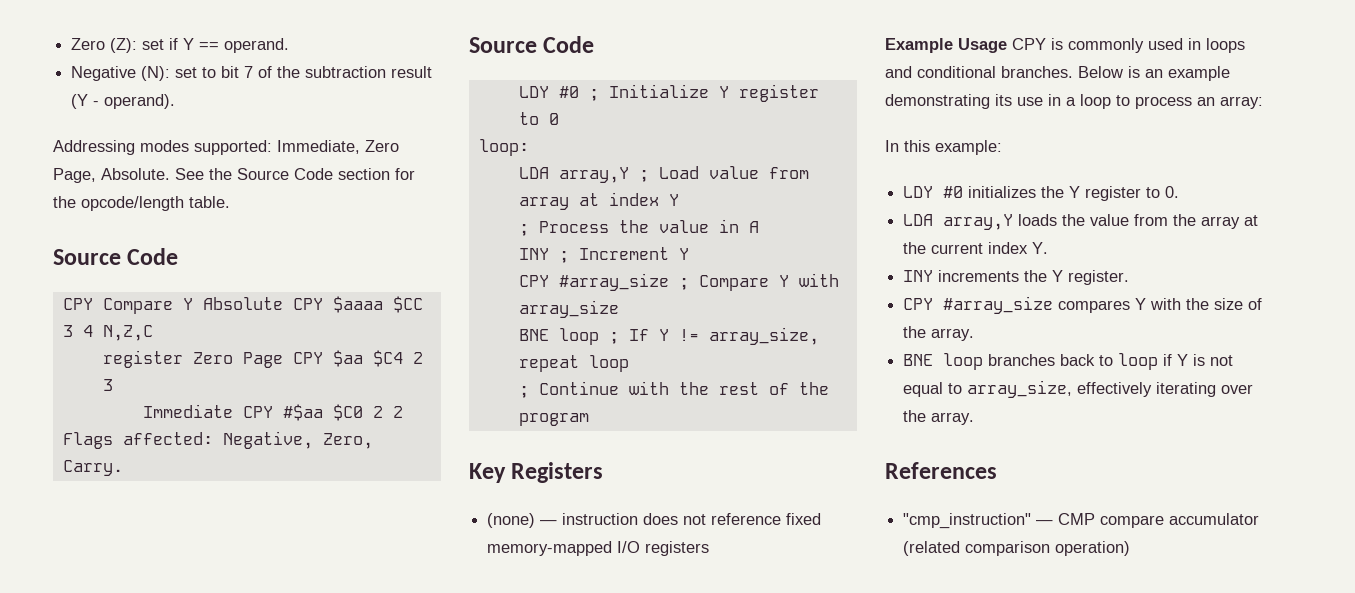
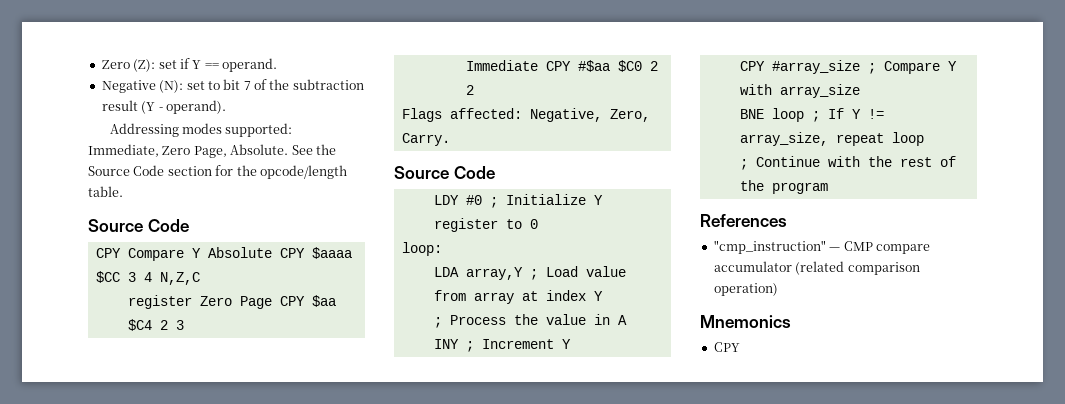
- Key Registers
- (none) — instruction does not reference fixed memory-mapped I/O registers
- Example Usage CPY is commonly used in loops and conditional branches. Below is an example demonstrating its use in a loop to process an array:
- In this example:
- LDY #0 initializes the Y register to 0.
- LDA array,Y loads the value from the array at the current index Y.
- INY increments the Y register.
- CPY #array_size compares Y with the size of the array.
- BNE loop branches back to loop if Y is not equal to array_size, effectively iterating over the array.
+ Mnemonics
+ CPY

